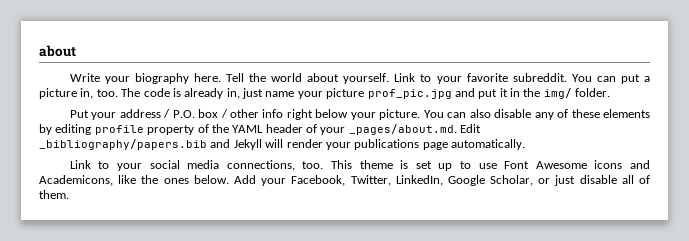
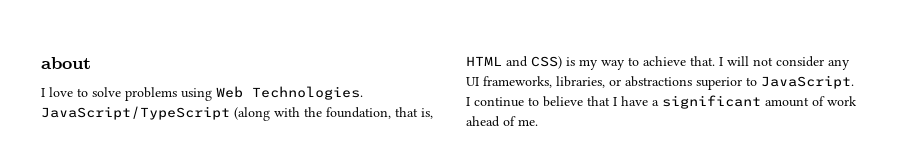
- Write your biography here. Tell the world about yourself. Link to your favorite subreddit. You can put a picture in, too. The code is already in, just name your picture prof_pic.jpg and put it in the img/ folder.
- Put your address / P.O. box / other info right below your picture. You can also disable any of these elements by editing profile property of the YAML header of your _pages/about.md. Edit _bibliography/papers.bib and Jekyll will render your publications page automatically.
- Link to your social media connections, too. This theme is set up to use Font Awesome icons and Academicons, like the ones below. Add your Facebook, Twitter, LinkedIn, Google Scholar, or just disable all of them.
+ I love to solve problems using Web Technologies. JavaScript/TypeScript (along with the foundation, that is, HTML and CSS) is my way to achieve that. I will not consider any UI frameworks, libraries, or abstractions superior to JavaScript. I continue to believe that I have a significant amount of work ahead of me.

